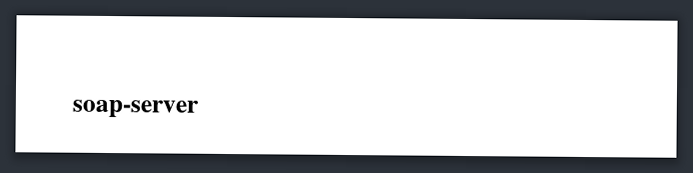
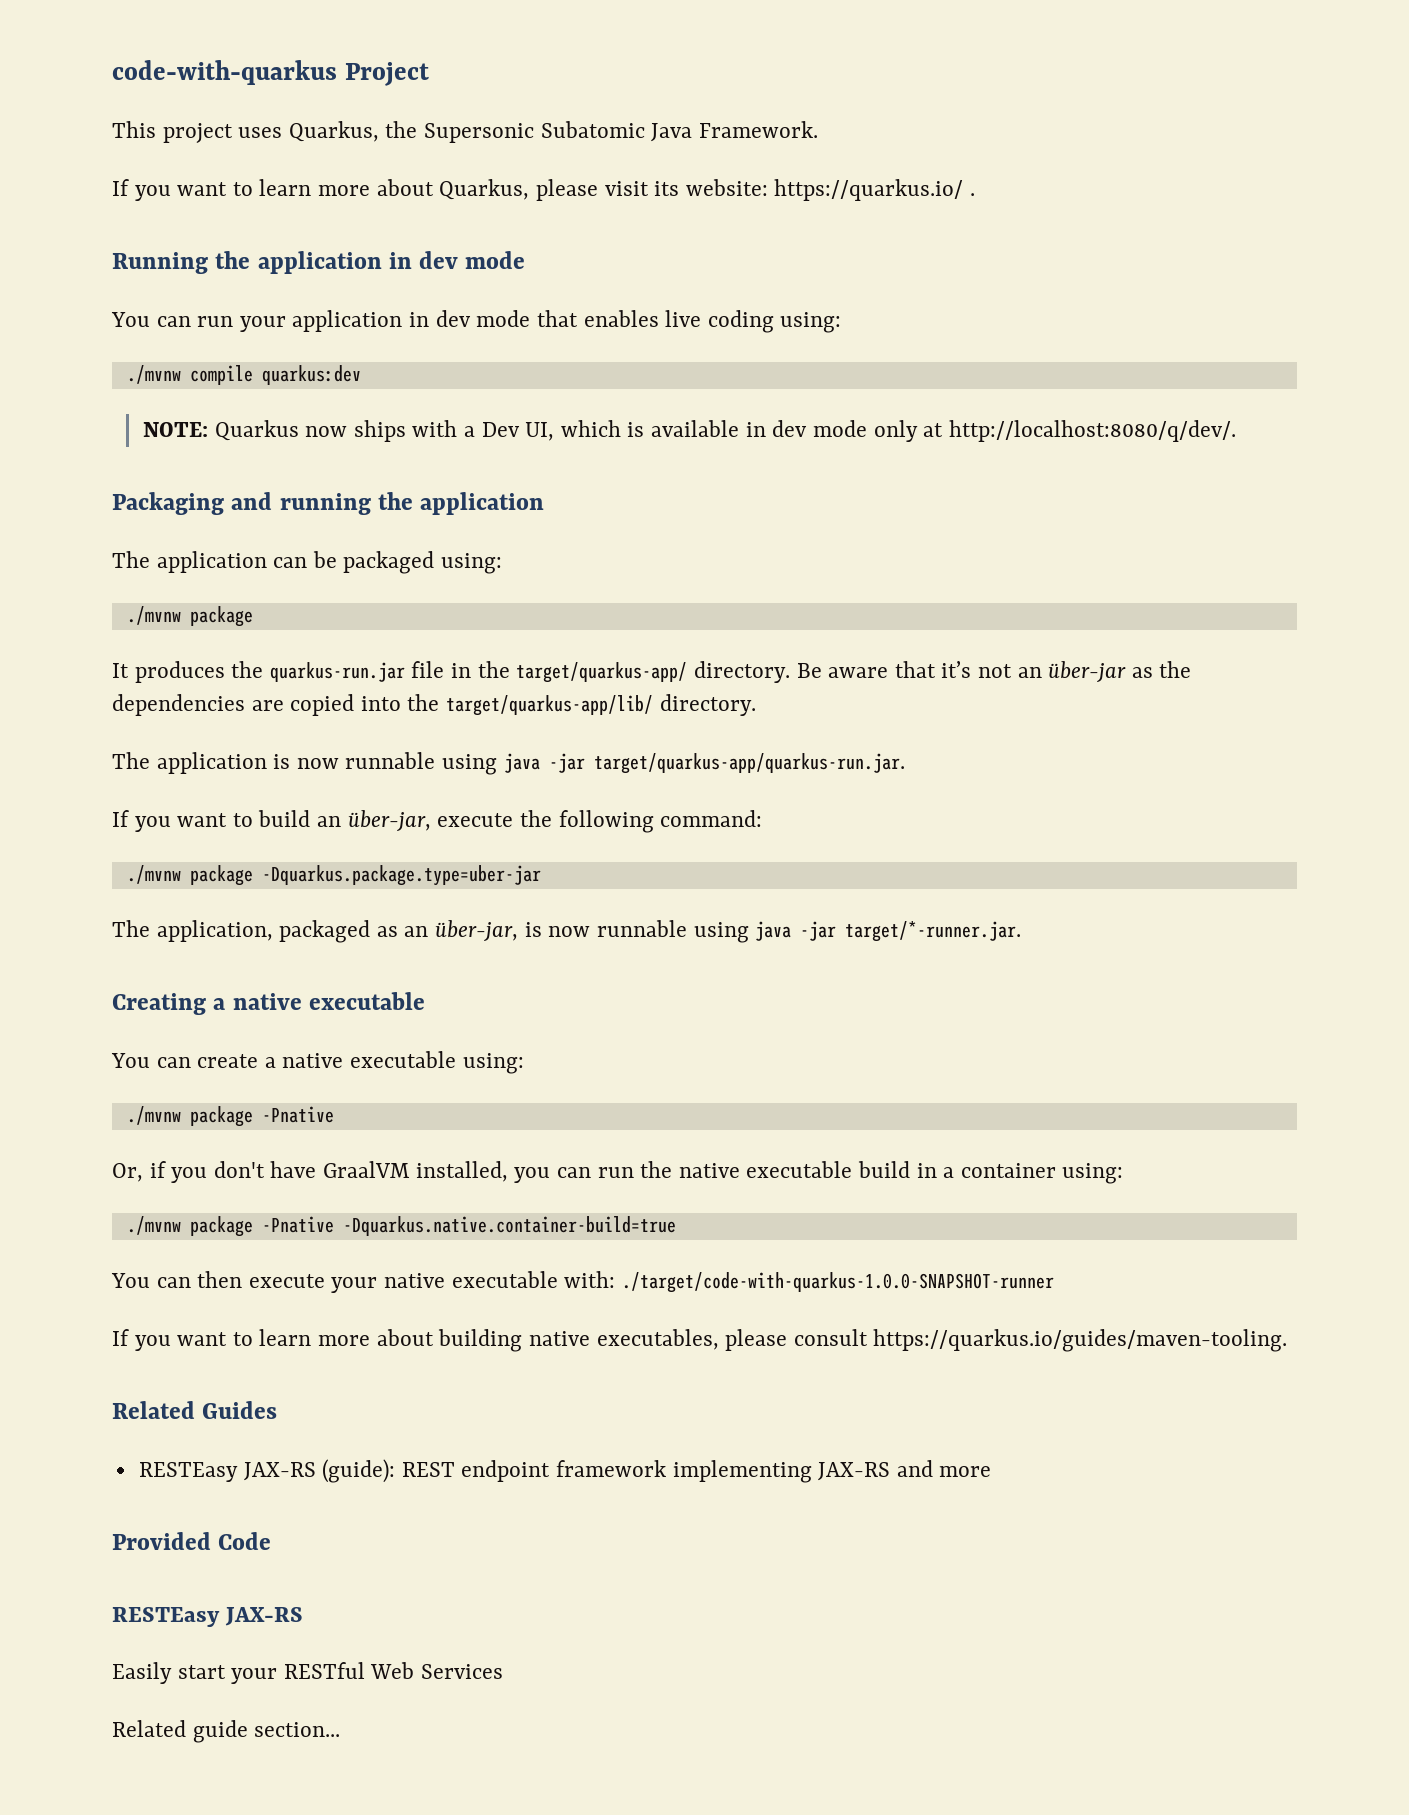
- soap-server
+ code-with-quarkus Project
+ This project uses Quarkus, the Supersonic Subatomic Java Framework.
+ If you want to learn more about Quarkus, please visit its website: https://quarkus.io/ .
+ Running the application in dev mode
+ You can run your application in dev mode that enables live coding using:
+ ./mvnw compile quarkus:dev
+ NOTE: Quarkus now ships with a Dev UI, which is available in dev mode only at http://localhost:8080/q/dev/.
+ Packaging and running the application
+ The application can be packaged using:
+ ./mvnw package
+ It produces the quarkus-run.jar file in the target/quarkus-app/ directory. Be aware that it’s not an über-jar as the dependencies are copied into the target/quarkus-app/lib/ directory.
+ The application is now runnable using java -jar target/quarkus-app/quarkus-run.jar.
+ If you want to build an über-jar, execute the following command:
+ ./mvnw package -Dquarkus.package.type=uber-jar
+ The application, packaged as an über-jar, is now runnable using java -jar target/*-runner.jar.
+ Creating a native executable
+ You can create a native executable using:
+ ./mvnw package -Pnative
+ Or, if you don't have GraalVM installed, you can run the native executable build in a container using:
+ ./mvnw package -Pnative -Dquarkus.native.container-build=true
+ You can then execute your native executable with: ./target/code-with-quarkus-1.0.0-SNAPSHOT-runner
+ If you want to learn more about building native executables, please consult https://quarkus.io/guides/maven-tooling.
+ Related Guides
+ RESTEasy JAX-RS (guide): REST endpoint framework implementing JAX-RS and more
+ Provided Code
+ RESTEasy JAX-RS
+ Easily start your RESTful Web Services
+ Related guide section...

